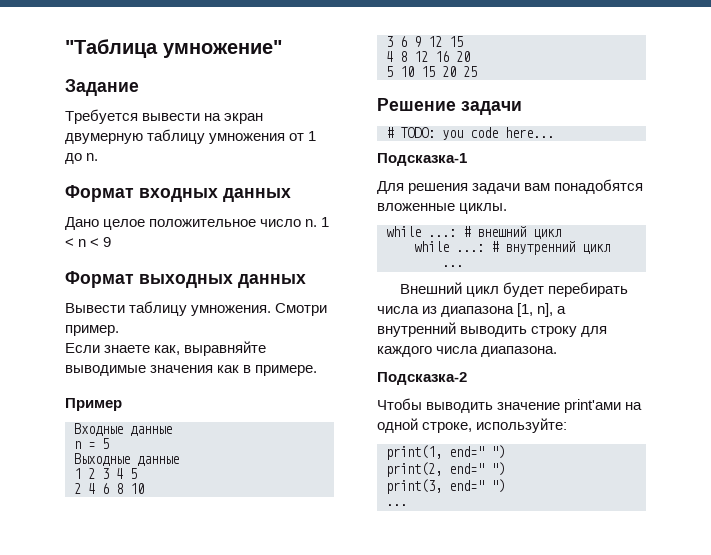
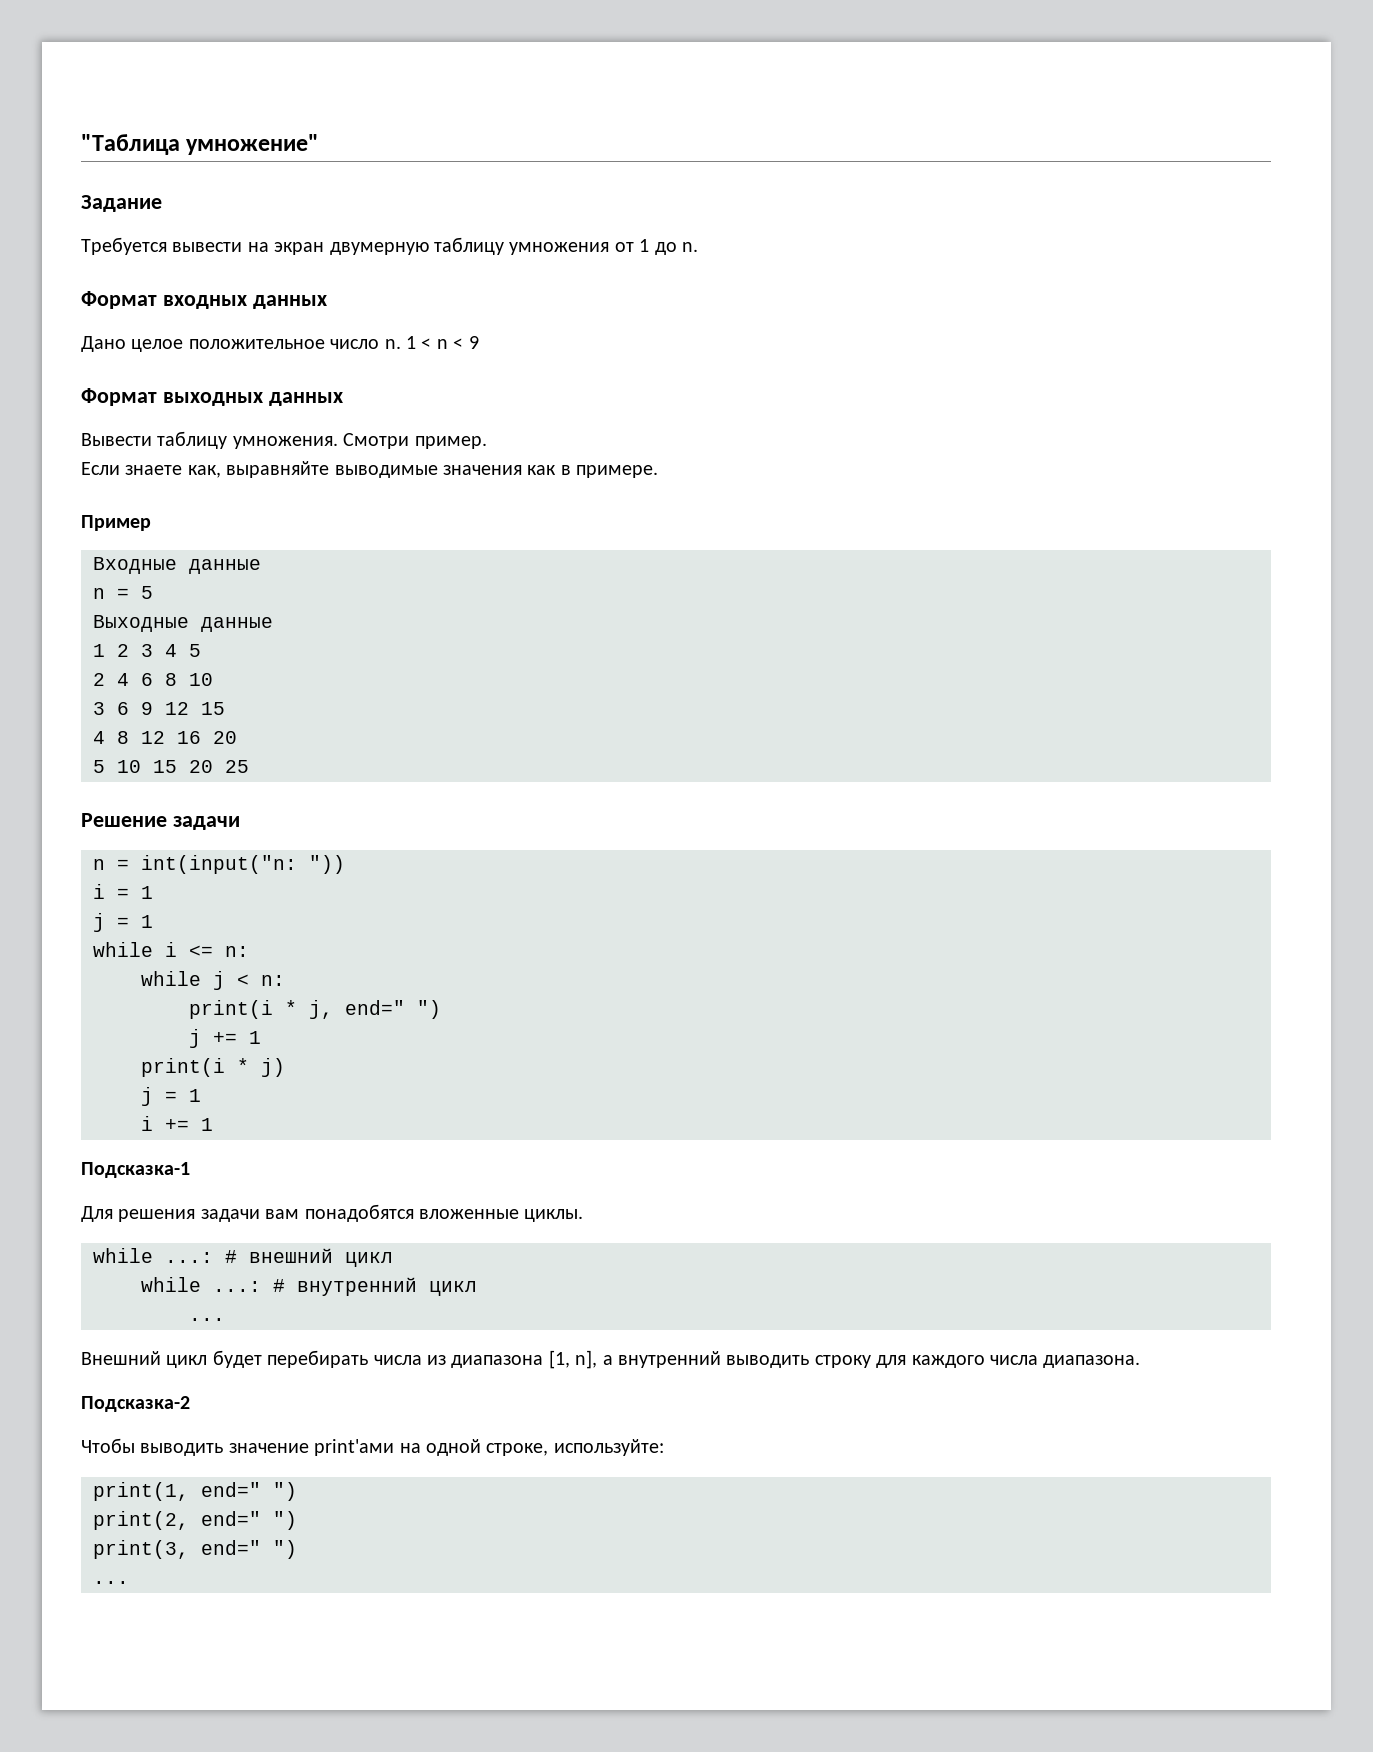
- # TODO: you code here...
+ n = int(input("n: "))
+ i = 1
+ j = 1
+ while i <= n:
+ while j < n:
+ print(i * j, end=" ")
+ j += 1
+ print(i * j)
+ j = 1
+ i += 1

